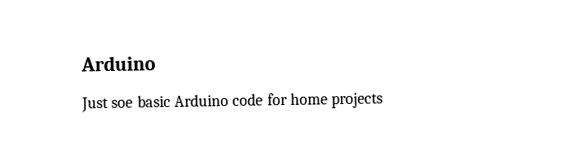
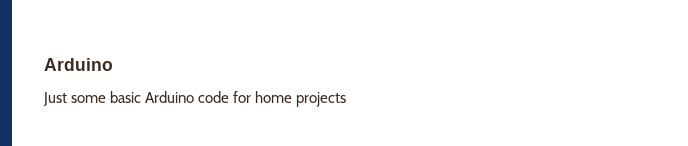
- Just soe basic Arduino code for home projects
+ Just some basic Arduino code for home projects

